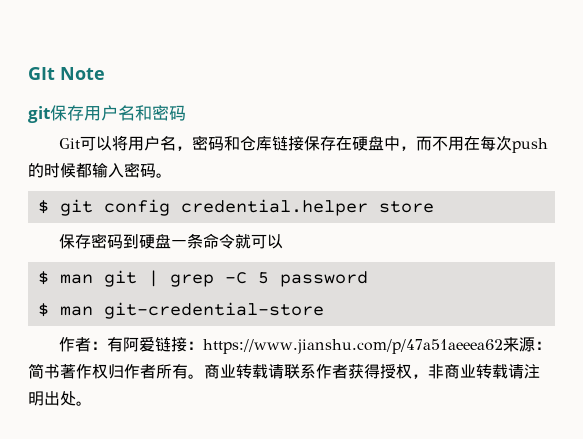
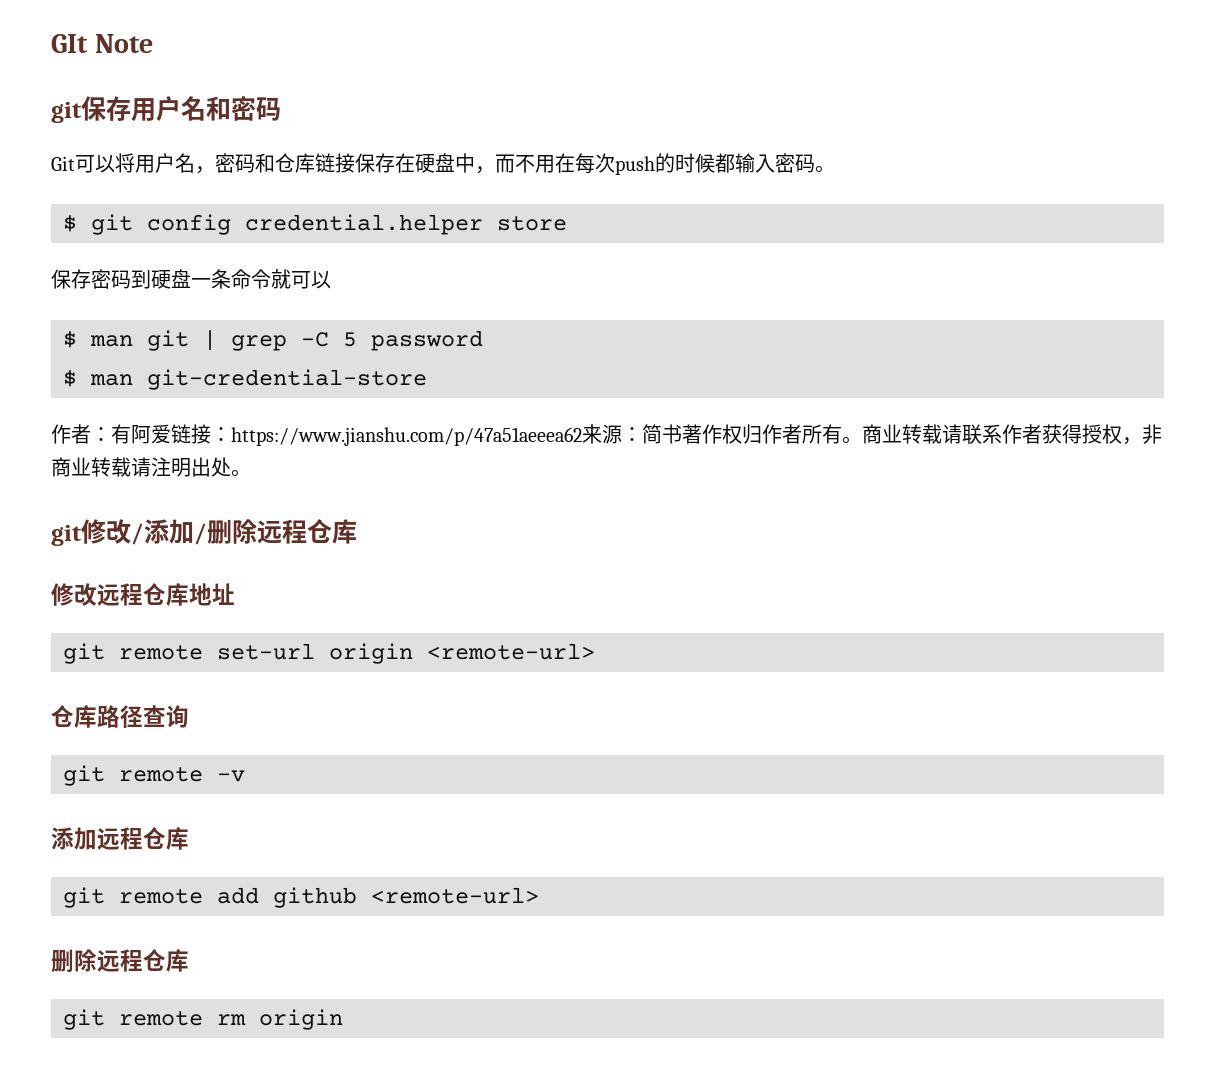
+ git修改/添加/删除远程仓库
+ 修改远程仓库地址
+ git remote set-url origin <remote-url>
+ 仓库路径查询
+ git remote -v
+ 添加远程仓库
+ git remote add github <remote-url>
+ 删除远程仓库
+ git remote rm origin

